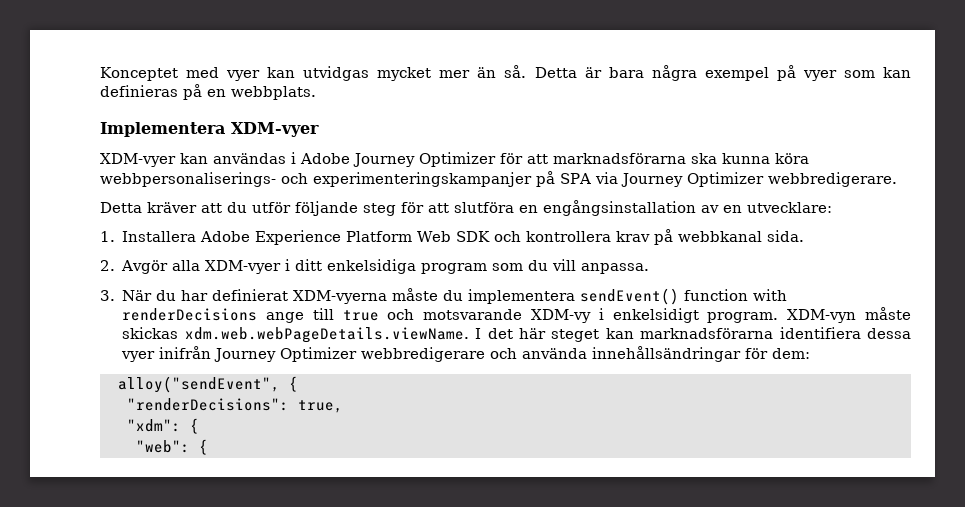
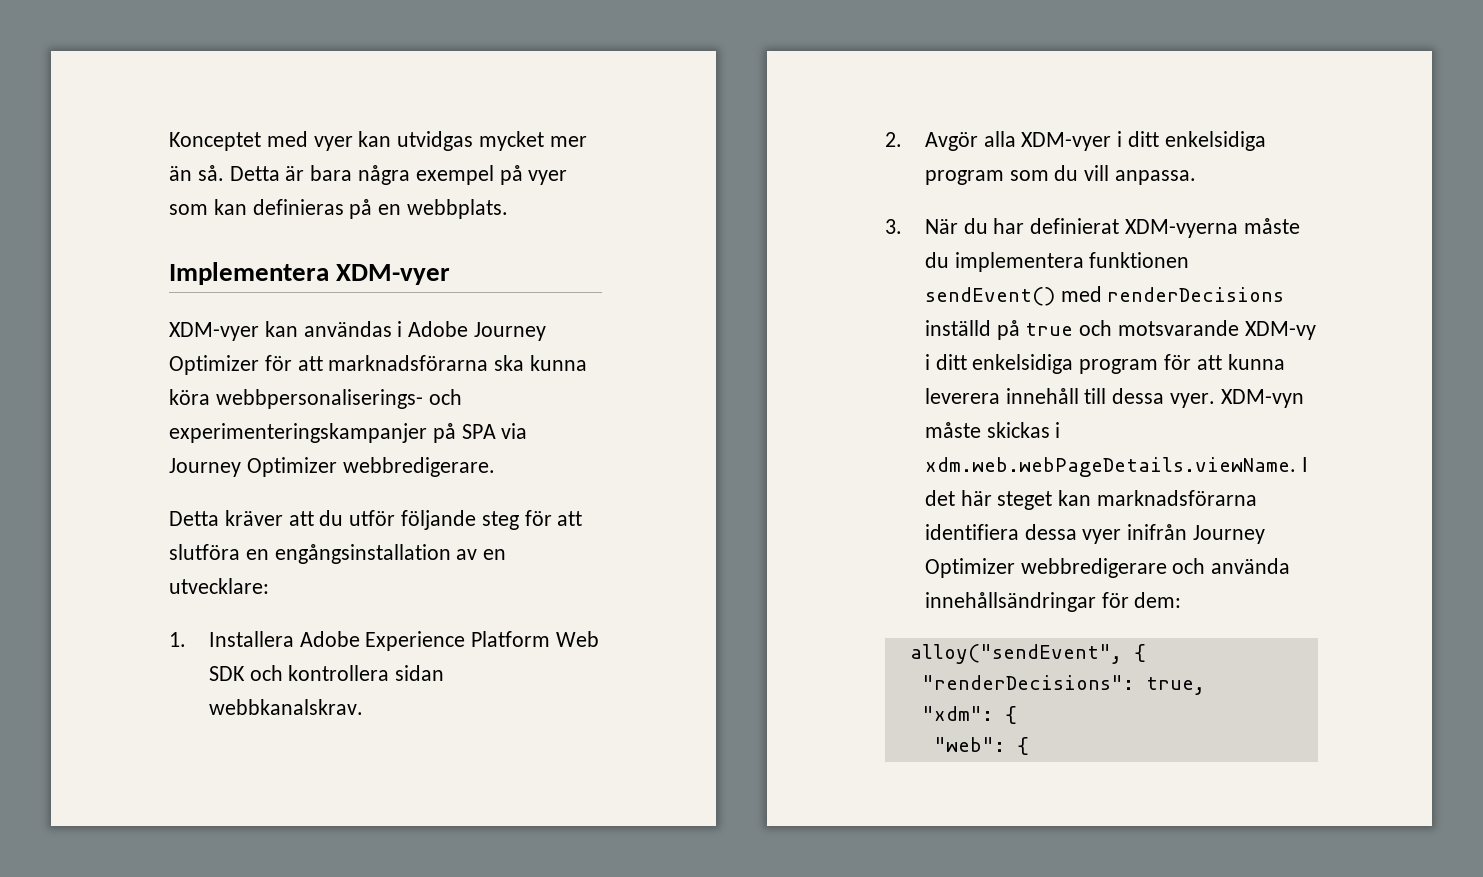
- 1. Installera Adobe Experience Platform Web SDK och kontrollera krav på webbkanal sida.
+ 1. Installera Adobe Experience Platform Web SDK och kontrollera sidan webbkanalskrav.
- 3. När du har definierat XDM-vyerna måste du implementera sendEvent() function with renderDecisions ange till true och motsvarande XDM-vy i enkelsidigt program.
+ 3. När du har definierat XDM-vyerna måste du implementera funktionen sendEvent() med renderDecisions inställd på true och motsvarande XDM-vy i ditt enkelsidiga program för att kunna leverera innehåll till dessa vyer.
- XDM-vyn måste skickas xdm.web.webPageDetails.viewName. I det här steget kan marknadsförarna identifiera dessa vyer inifrån Journey Optimizer webbredigerare och använda innehållsändringar för dem:
+ XDM-vyn måste skickas i xdm.web.webPageDetails.viewName. I det här steget kan marknadsförarna identifiera dessa vyer inifrån Journey Optimizer webbredigerare och använda innehållsändringar för dem:

